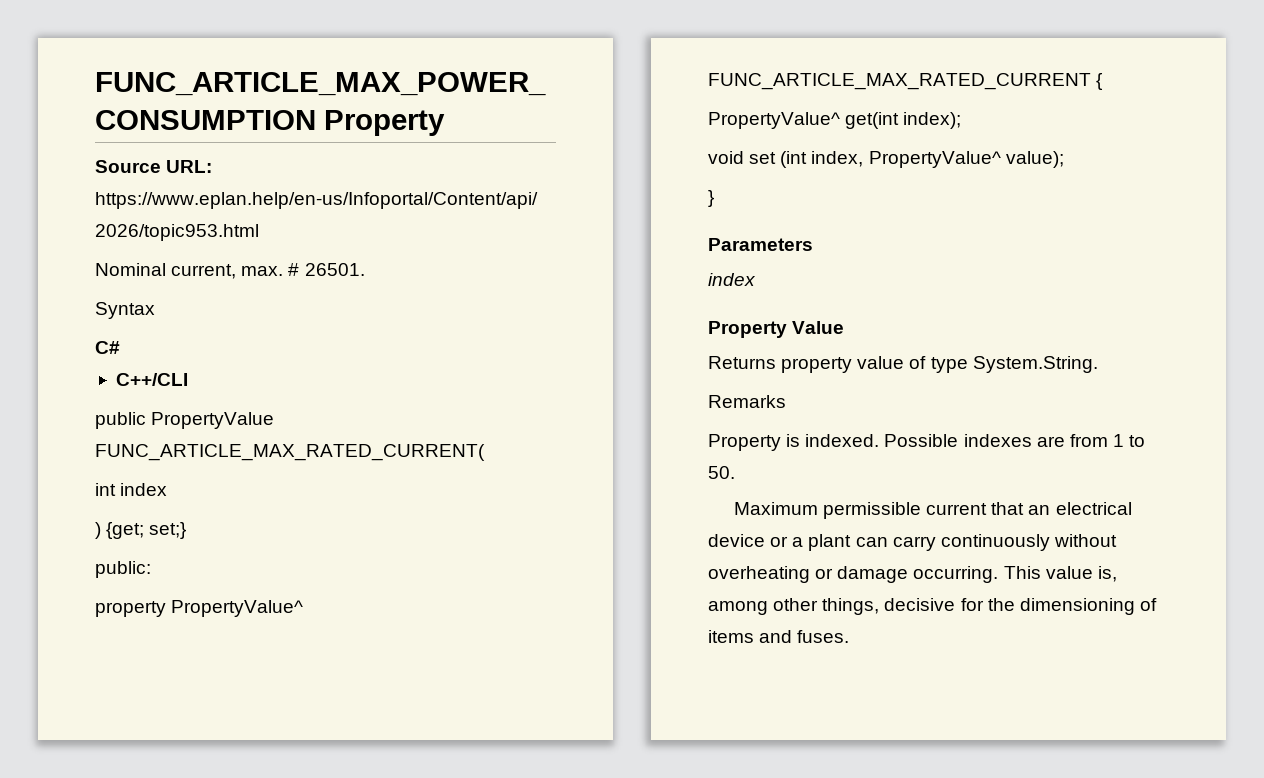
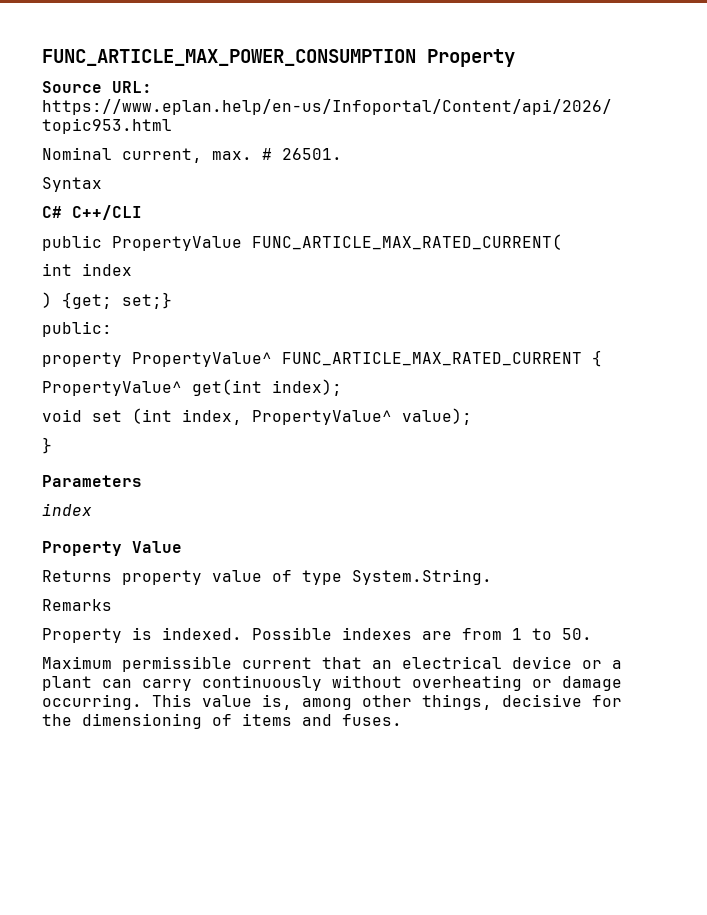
- C#
- C++/CLI
+ C# C++/CLI

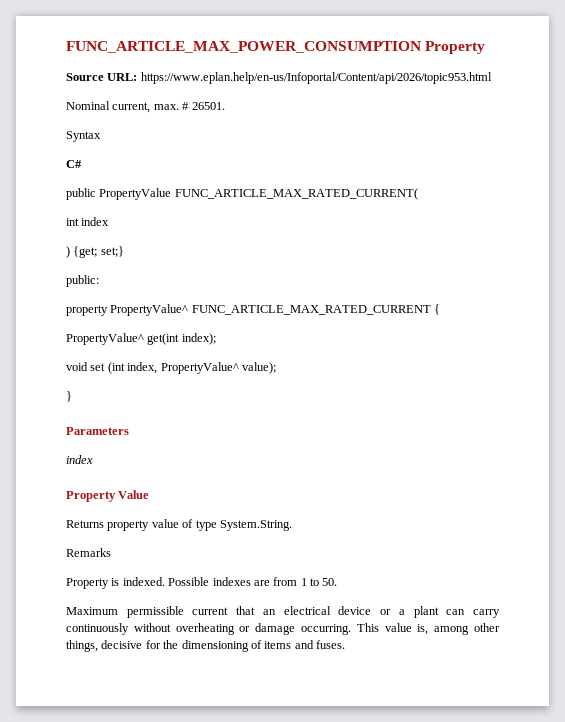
- C# C++/CLI
+ C#

